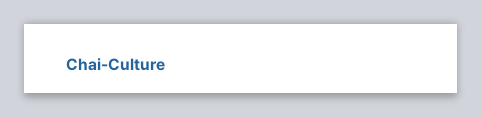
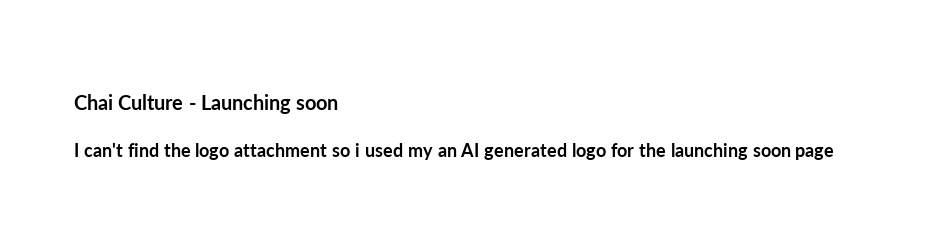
- Chai-Culture
+ Chai Culture - Launching soon
+ I can't find the logo attachment so i used my an AI generated logo for the launching soon page

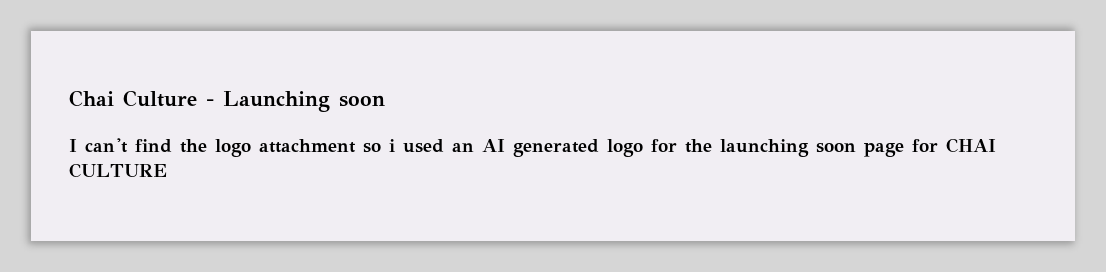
- I can't find the logo attachment so i used my an AI generated logo for the launching soon page
+ I can't find the logo attachment so i used an AI generated logo for the launching soon page for CHAI CULTURE

